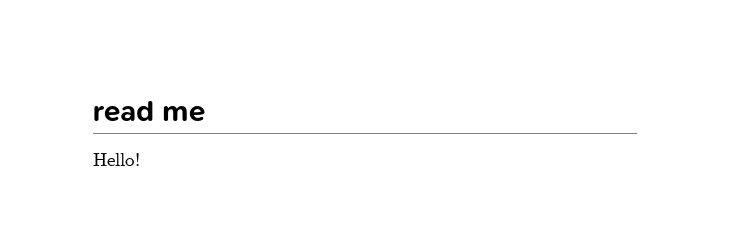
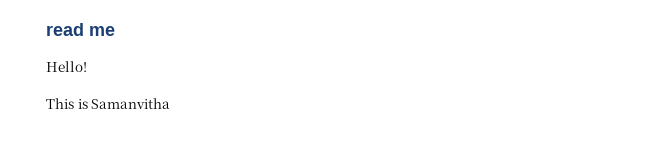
+ This is Samanvitha

